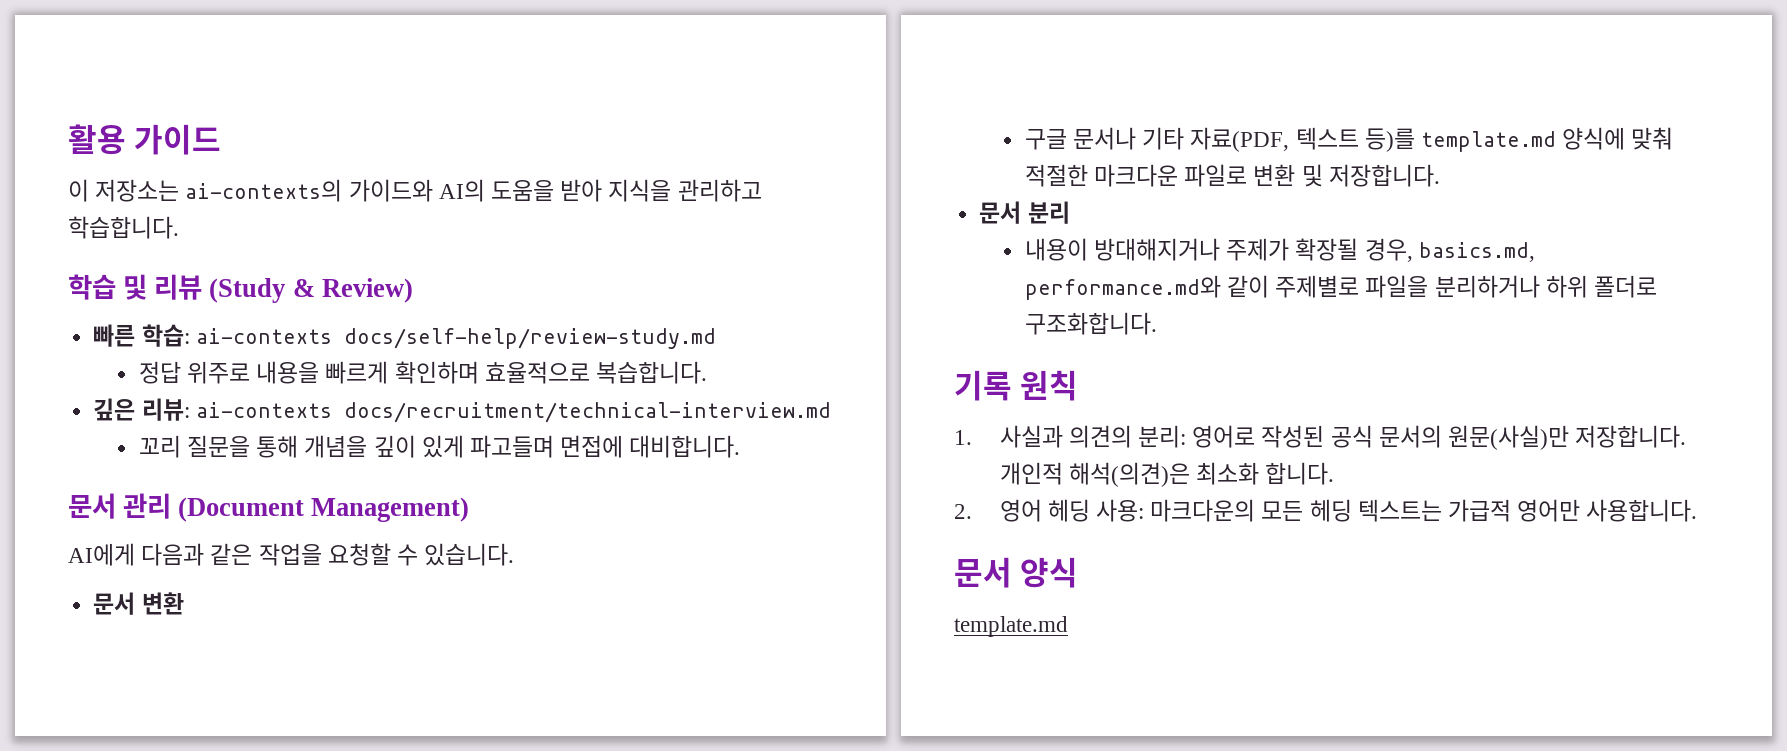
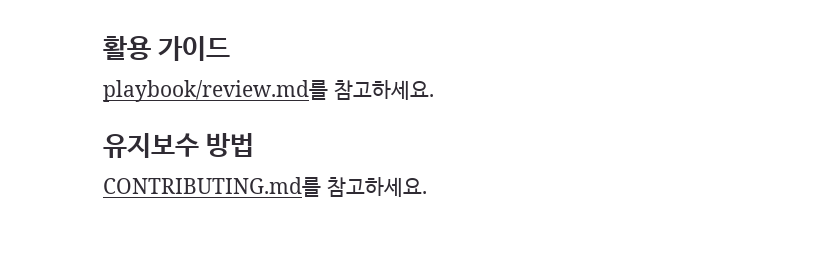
- 이 저장소는 ai-contexts의 가이드와 AI의 도움을 받아 지식을 관리하고 학습합니다.
- 학습 및 리뷰 (Study & Review)
- 빠른 학습: ai-contexts docs/self-help/review-study.md
- 정답 위주로 내용을 빠르게 확인하며 효율적으로 복습합니다.
- 깊은 리뷰: ai-contexts docs/recruitment/technical-interview.md
- 꼬리 질문을 통해 개념을 깊이 있게 파고들며 면접에 대비합니다.
- 문서 관리 (Document Management)
- AI에게 다음과 같은 작업을 요청할 수 있습니다.
- 문서 변환
- 구글 문서나 기타 자료(PDF, 텍스트 등)를 template.md 양식에 맞춰 적절한 마크다운 파일로 변환 및 저장합니다.
- 문서 분리
- 내용이 방대해지거나 주제가 확장될 경우, basics.md, performance.md와 같이 주제별로 파일을 분리하거나 하위 폴더로 구조화합니다.
- 기록 원칙
- 1. 사실과 의견의 분리: 영어로 작성된 공식 문서의 원문(사실)만 저장합니다. 개인적 해석(의견)은 최소화 합니다.
- 2. 영어 헤딩 사용: 마크다운의 모든 헤딩 텍스트는 가급적 영어만 사용합니다.
- 문서 양식
- template.md
+ playbook/review.md를 참고하세요.
+ 유지보수 방법
+ CONTRIBUTING.md를 참고하세요.

